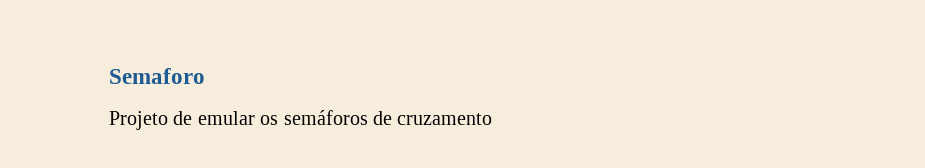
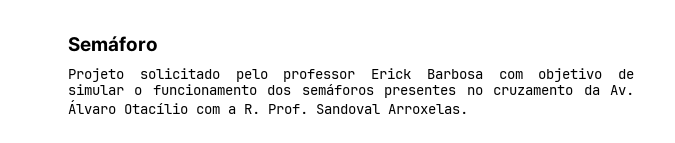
- Semaforo
+ Semáforo
- Projeto de emular os semáforos de cruzamento
+ Projeto solicitado pelo professor Erick Barbosa com objetivo de simular o funcionamento dos semáforos presentes no cruzamento da Av. Álvaro Otacílio com a R. Prof. Sandoval Arroxelas.

